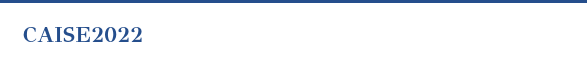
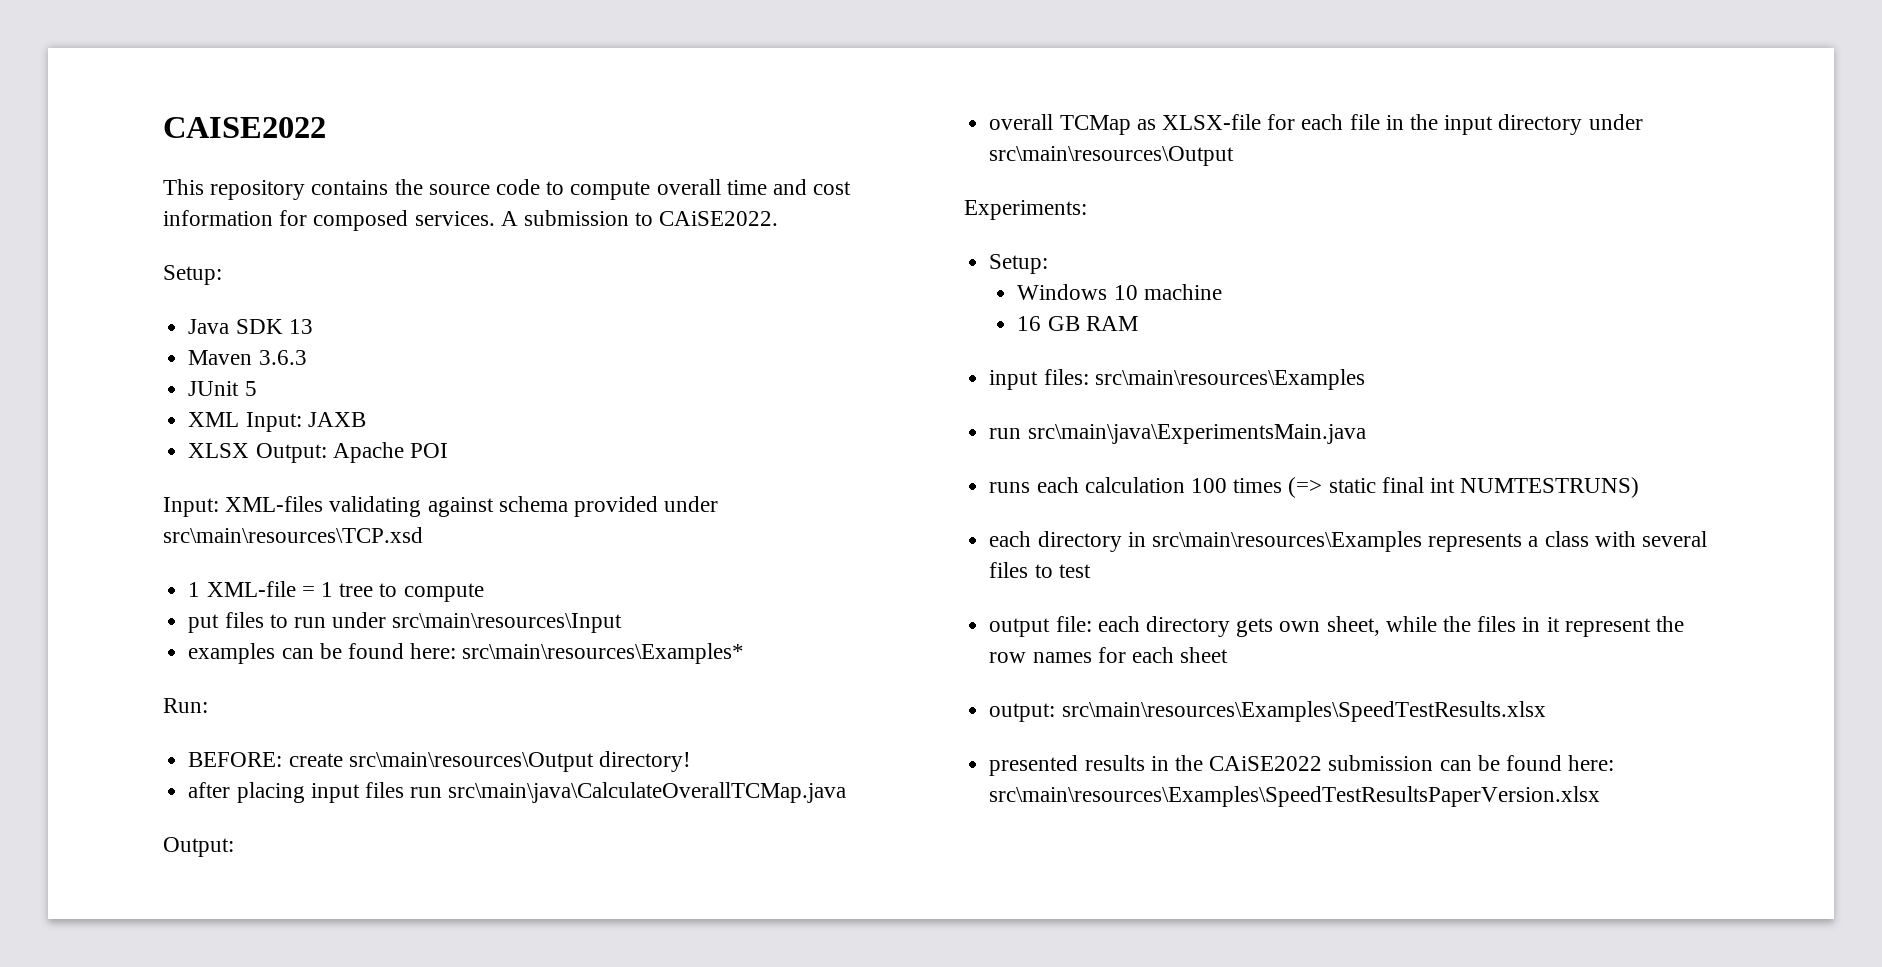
+ This repository contains the source code to compute overall time and cost information for composed services. A submission to CAiSE2022.
+ Setup:
+ Java SDK 13
+ Maven 3.6.3
+ JUnit 5
+ XML Input: JAXB
+ XLSX Output: Apache POI
+ Input: XML-files validating against schema provided under src\main\resources\TCP.xsd
+ 1 XML-file = 1 tree to compute
+ put files to run under src\main\resources\Input
+ examples can be found here: src\main\resources\Examples*
+ Run:
+ BEFORE: create src\main\resources\Output directory!
+ after placing input files run src\main\java\CalculateOverallTCMap.java
+ Output:
+ overall TCMap as XLSX-file for each file in the input directory under src\main\resources\Output
+ Experiments:
+ Setup:
+ Windows 10 machine
+ 16 GB RAM
+ input files: src\main\resources\Examples
+ run src\main\java\ExperimentsMain.java
+ runs each calculation 100 times (=> static final int NUMTESTRUNS)
+ each directory in src\main\resources\Examples represents a class with several files to test
+ output file: each directory gets own sheet, while the files in it represent the row names for each sheet
+ output: src\main\resources\Examples\SpeedTestResults.xlsx
+ presented results in the CAiSE2022 submission can be found here: src\main\resources\Examples\SpeedTestResultsPaperVersion.xlsx

